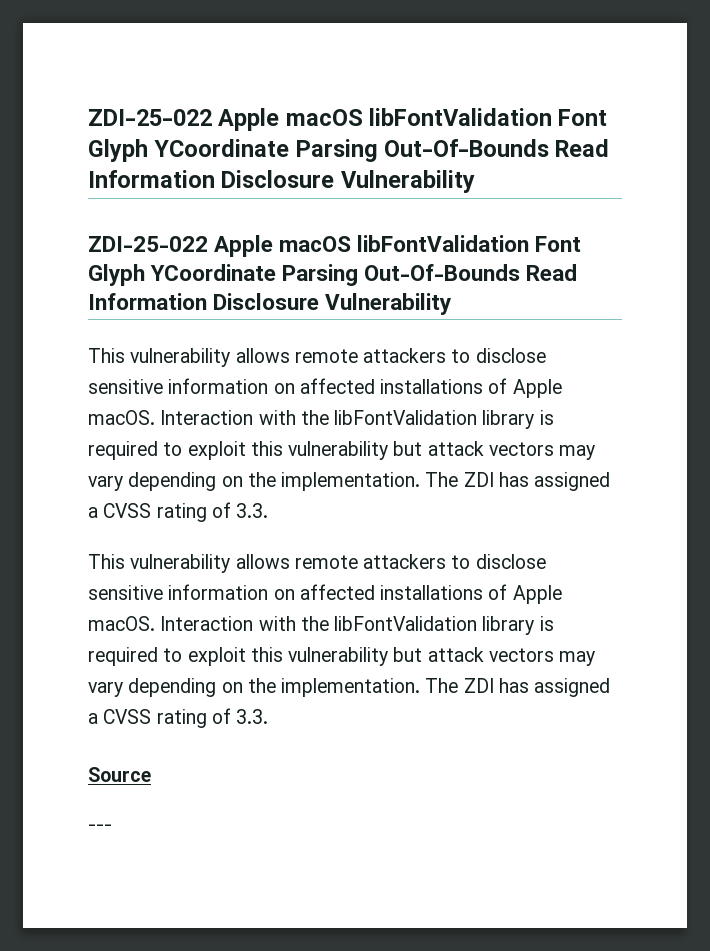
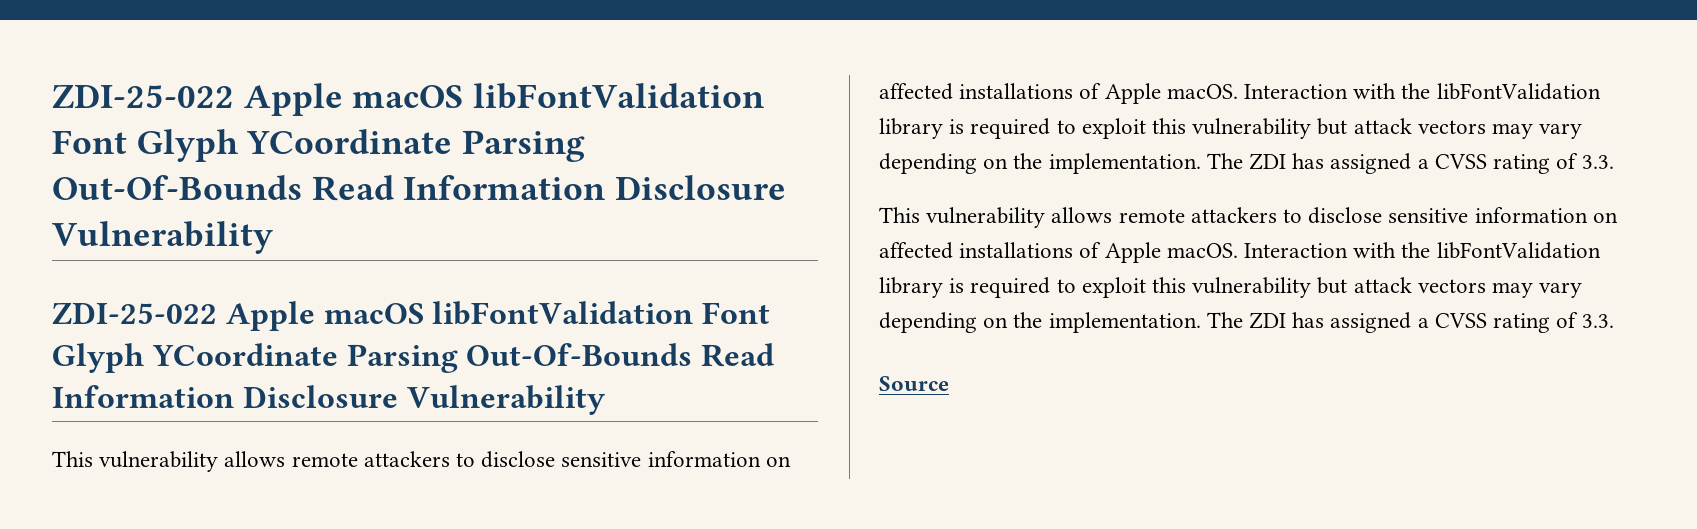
- ---

